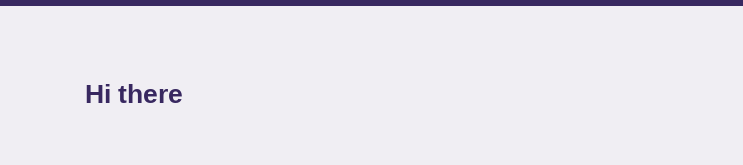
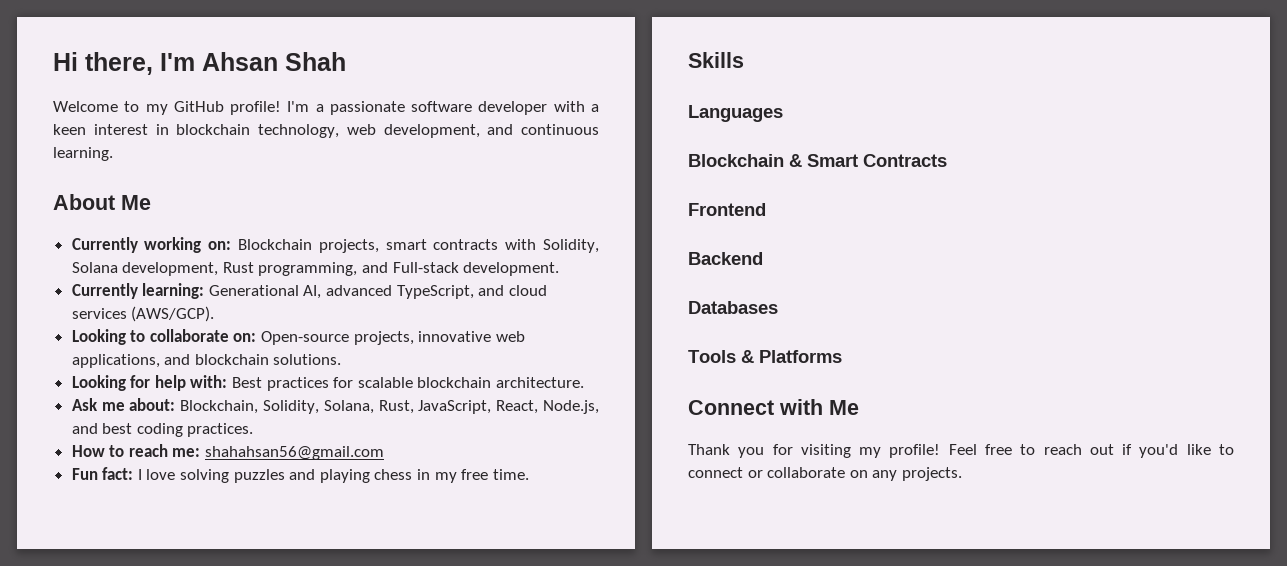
- Hi there
+ Hi there, I'm Ahsan Shah
+ Welcome to my GitHub profile! I'm a passionate software developer with a keen interest in blockchain technology, web development, and continuous learning.
+ About Me
+ Currently working on: Blockchain projects, smart contracts with Solidity, Solana development, Rust programming, and Full-stack development.
+ Currently learning: Generational AI, advanced TypeScript, and cloud services (AWS/GCP).
+ Looking to collaborate on: Open-source projects, innovative web applications, and blockchain solutions.
+ Looking for help with: Best practices for scalable blockchain architecture.
+ Ask me about: Blockchain, Solidity, Solana, Rust, JavaScript, React, Node.js, and best coding practices.
+ How to reach me: shahahsan56@gmail.com
+ Fun fact: I love solving puzzles and playing chess in my free time.
+ Skills
+ Languages
+ Blockchain & Smart Contracts
+ Frontend
+ Backend
+ Databases
+ Tools & Platforms
+ Connect with Me
+ Thank you for visiting my profile! Feel free to reach out if you'd like to connect or collaborate on any projects.

